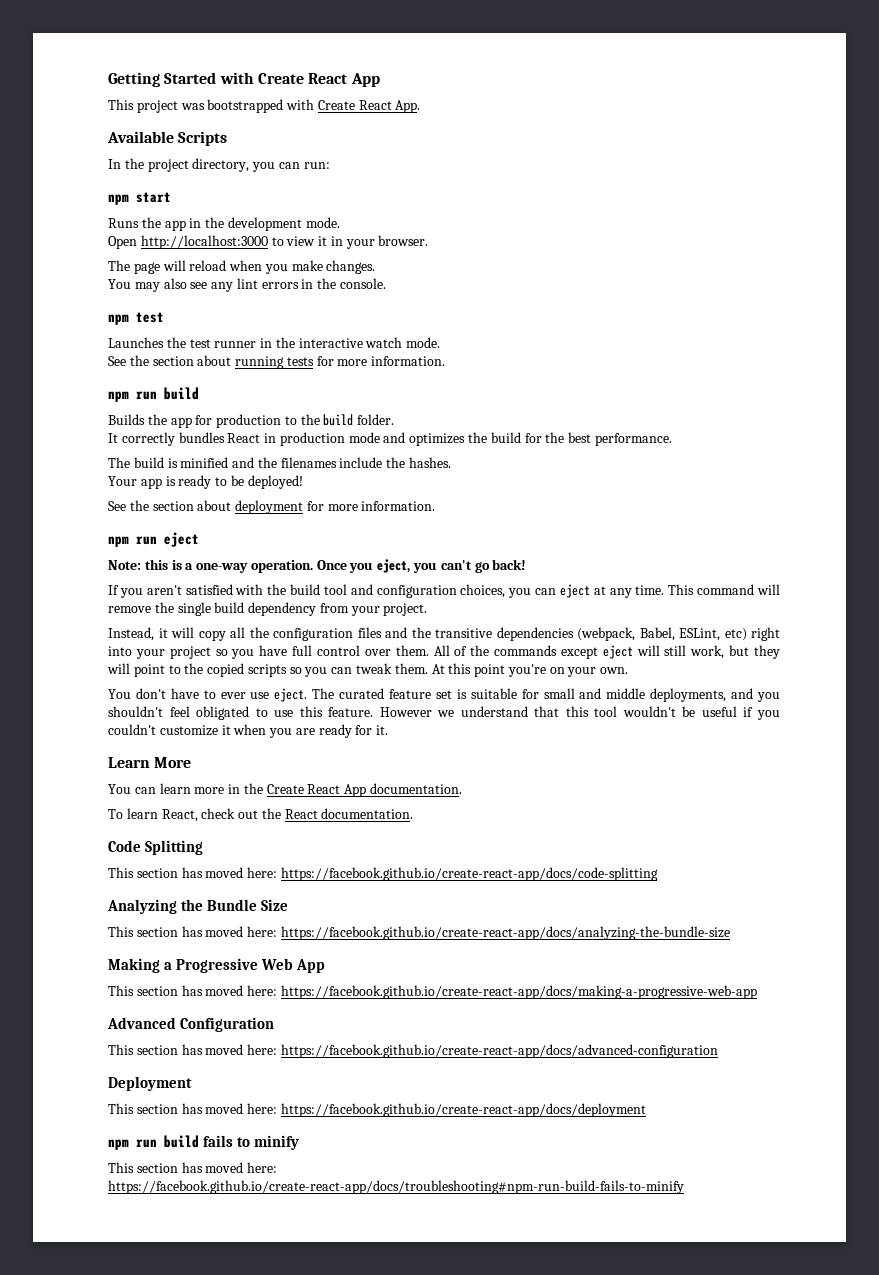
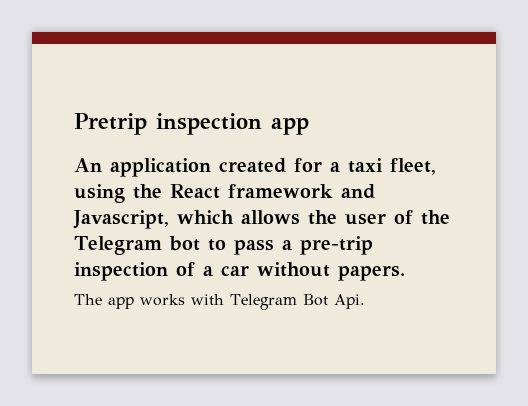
- Getting Started with Create React App
- This project was bootstrapped with Create React App.
- Available Scripts
- In the project directory, you can run:
- npm start
- Runs the app in the development mode.
- Open http://localhost:3000 to view it in your browser.
- The page will reload when you make changes.
- You may also see any lint errors in the console.
- npm test
- Launches the test runner in the interactive watch mode.
- See the section about running tests for more information.
- npm run build
- Builds the app for production to the build folder.
- It correctly bundles React in production mode and optimizes the build for the best performance.
- The build is minified and the filenames include the hashes.
- Your app is ready to be deployed!
- See the section about deployment for more information.
- npm run eject
- Note: this is a one-way operation. Once you eject, you can't go back!
- If you aren't satisfied with the build tool and configuration choices, you can eject at any time. This command will remove the single build dependency from your project.
- Instead, it will copy all the configuration files and the transitive dependencies (webpack, Babel, ESLint, etc) right into your project so you have full control over them. All of the commands except eject will still work, but they will point to the copied scripts so you can tweak them. At this point you're on your own.
- You don't have to ever use eject. The curated feature set is suitable for small and middle deployments, and you shouldn't feel obligated to use this feature. However we understand that this tool wouldn't be useful if you couldn't customize it when you are ready for it.
- Learn More
- You can learn more in the Create React App documentation.
- To learn React, check out the React documentation.
- Code Splitting
- This section has moved here: https://facebook.github.io/create-react-app/docs/code-splitting
- Analyzing the Bundle Size
- This section has moved here: https://facebook.github.io/create-react-app/docs/analyzing-the-bundle-size
- Making a Progressive Web App
- This section has moved here: https://facebook.github.io/create-react-app/docs/making-a-progressive-web-app
- Advanced Configuration
- This section has moved here: https://facebook.github.io/create-react-app/docs/advanced-configuration
- Deployment
- This section has moved here: https://facebook.github.io/create-react-app/docs/deployment
- npm run build fails to minify
- This section has moved here: https://facebook.github.io/create-react-app/docs/troubleshooting#npm-run-build-fails-to-minify
+ Pretrip inspection app
+ An application created for a taxi fleet, using the React framework and Javascript, which allows the user of the Telegram bot to pass a pre-trip inspection of a car without papers.
+ The app works with Telegram Bot Api.

